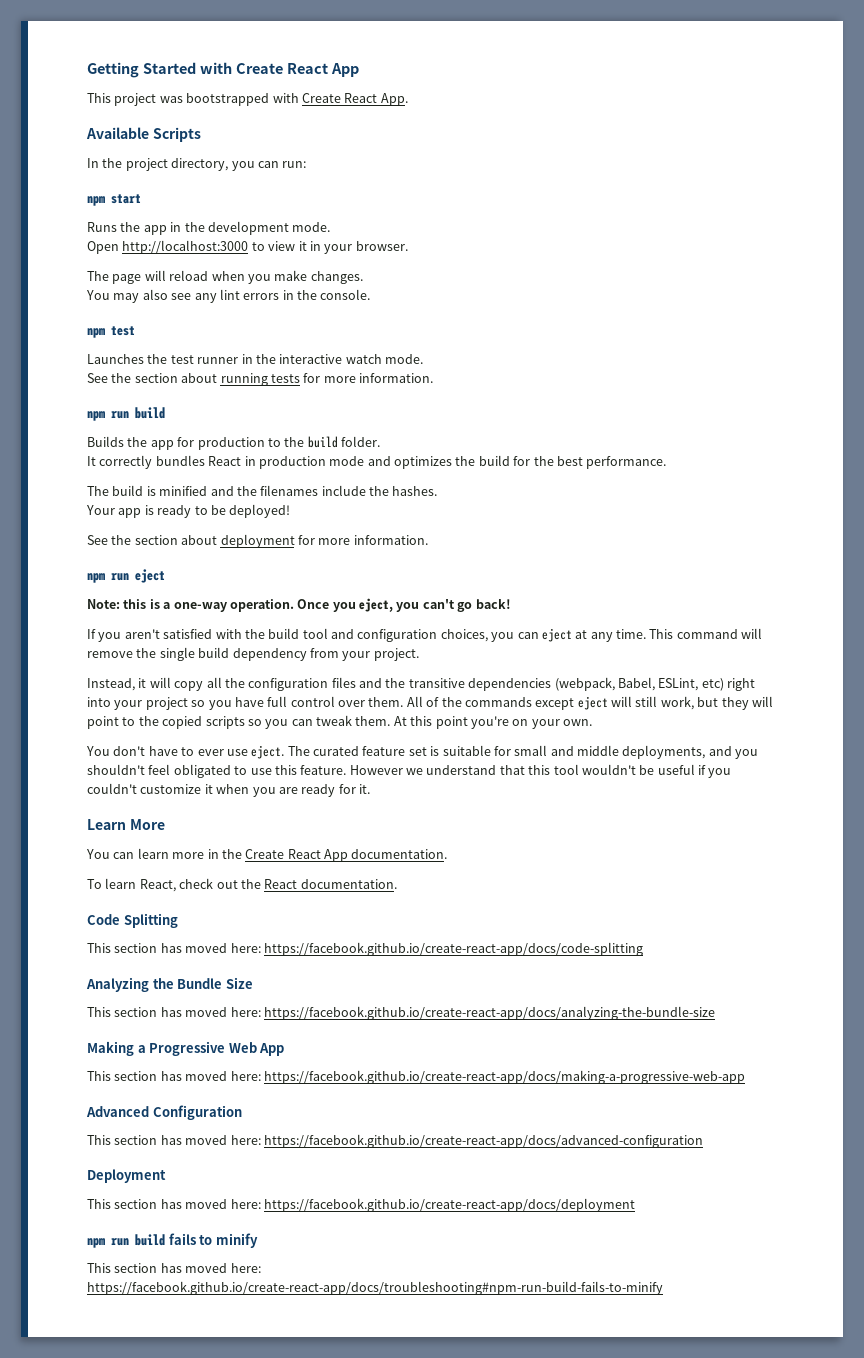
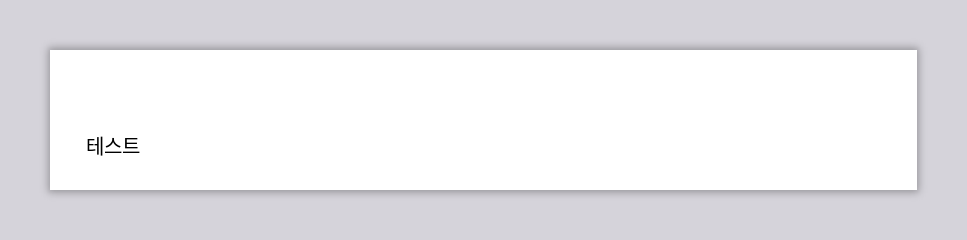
- Getting Started with Create React App
- This project was bootstrapped with Create React App.
- Available Scripts
- In the project directory, you can run:
- npm start
- Runs the app in the development mode.
- Open http://localhost:3000 to view it in your browser.
- The page will reload when you make changes.
- You may also see any lint errors in the console.
- npm test
- Launches the test runner in the interactive watch mode.
- See the section about running tests for more information.
- npm run build
- Builds the app for production to the build folder.
- It correctly bundles React in production mode and optimizes the build for the best performance.
- The build is minified and the filenames include the hashes.
- Your app is ready to be deployed!
- See the section about deployment for more information.
- npm run eject
- Note: this is a one-way operation. Once you eject, you can't go back!
- If you aren't satisfied with the build tool and configuration choices, you can eject at any time. This command will remove the single build dependency from your project.
- Instead, it will copy all the configuration files and the transitive dependencies (webpack, Babel, ESLint, etc) right into your project so you have full control over them. All of the commands except eject will still work, but they will point to the copied scripts so you can tweak them. At this point you're on your own.
- You don't have to ever use eject. The curated feature set is suitable for small and middle deployments, and you shouldn't feel obligated to use this feature. However we understand that this tool wouldn't be useful if you couldn't customize it when you are ready for it.
- Learn More
- You can learn more in the Create React App documentation.
- To learn React, check out the React documentation.
- Code Splitting
- This section has moved here: https://facebook.github.io/create-react-app/docs/code-splitting
- Analyzing the Bundle Size
- This section has moved here: https://facebook.github.io/create-react-app/docs/analyzing-the-bundle-size
- Making a Progressive Web App
- This section has moved here: https://facebook.github.io/create-react-app/docs/making-a-progressive-web-app
- Advanced Configuration
- This section has moved here: https://facebook.github.io/create-react-app/docs/advanced-configuration
- Deployment
- This section has moved here: https://facebook.github.io/create-react-app/docs/deployment
- npm run build fails to minify
- This section has moved here: https://facebook.github.io/create-react-app/docs/troubleshooting#npm-run-build-fails-to-minify
+ 테스트

